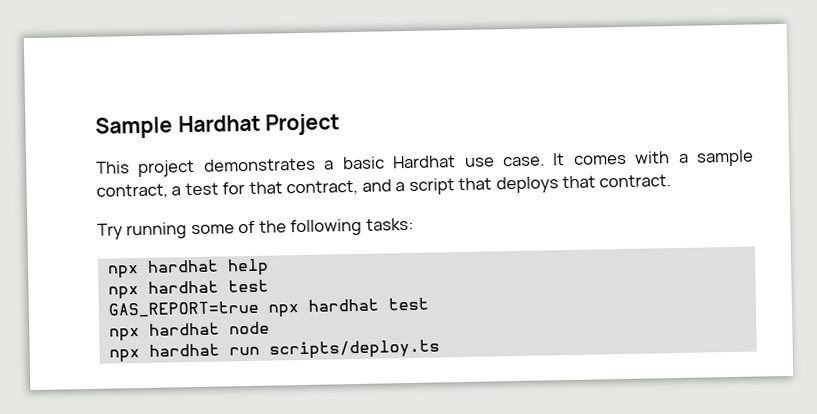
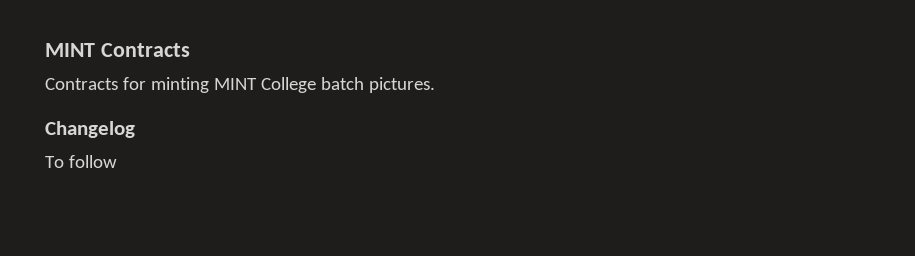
- Sample Hardhat Project
- This project demonstrates a basic Hardhat use case. It comes with a sample contract, a test for that contract, and a script that deploys that contract.
- Try running some of the following tasks:
- npx hardhat help
- npx hardhat test
- GAS_REPORT=true npx hardhat test
- npx hardhat node
- npx hardhat run scripts/deploy.ts
+ MINT Contracts
+ Contracts for minting MINT College batch pictures.
+ Changelog
+ To follow

